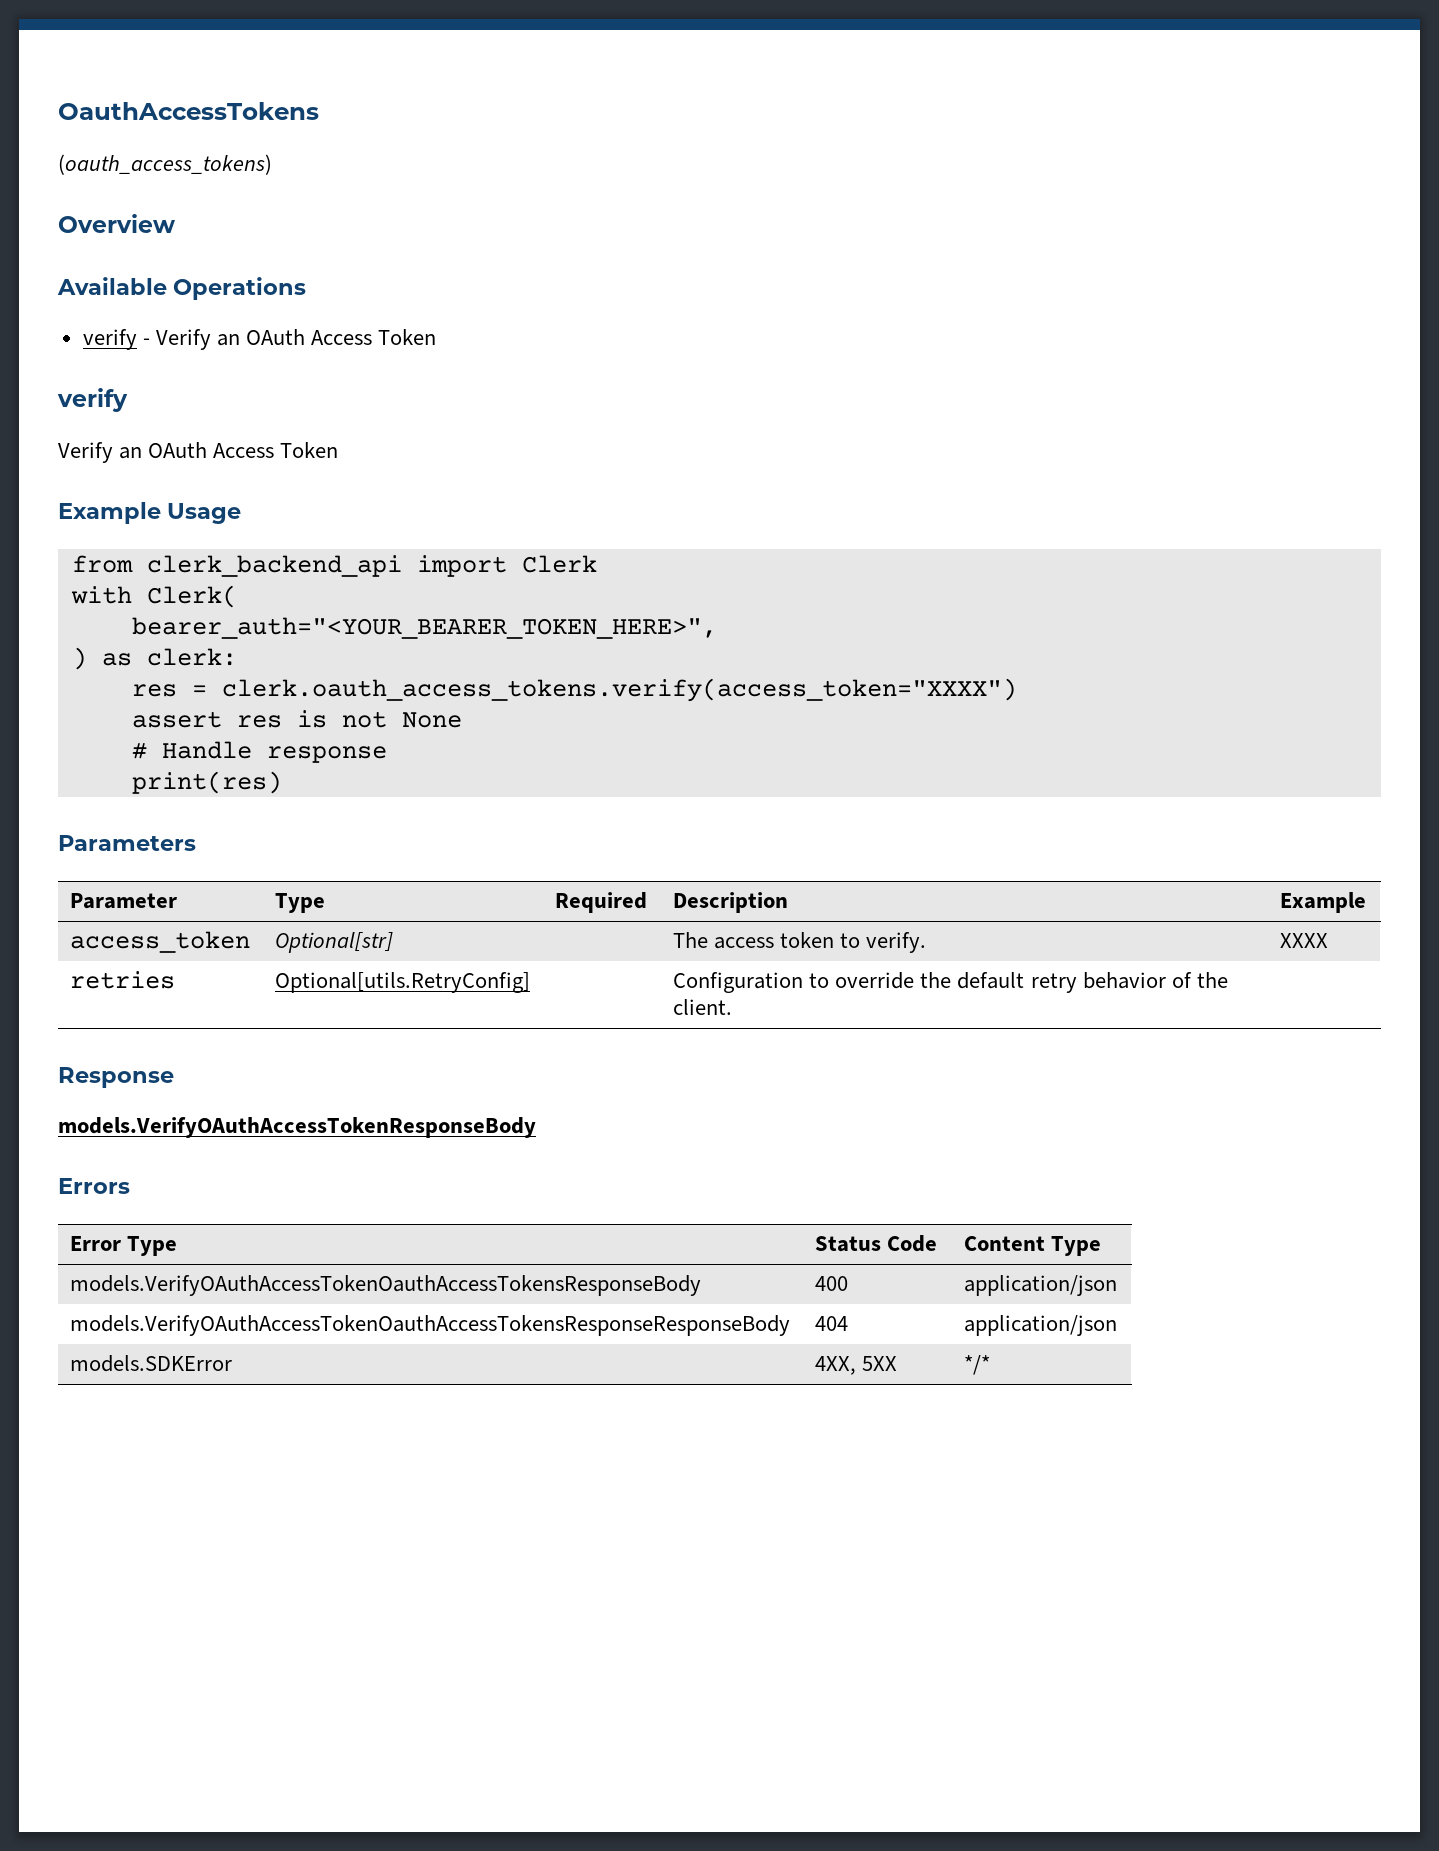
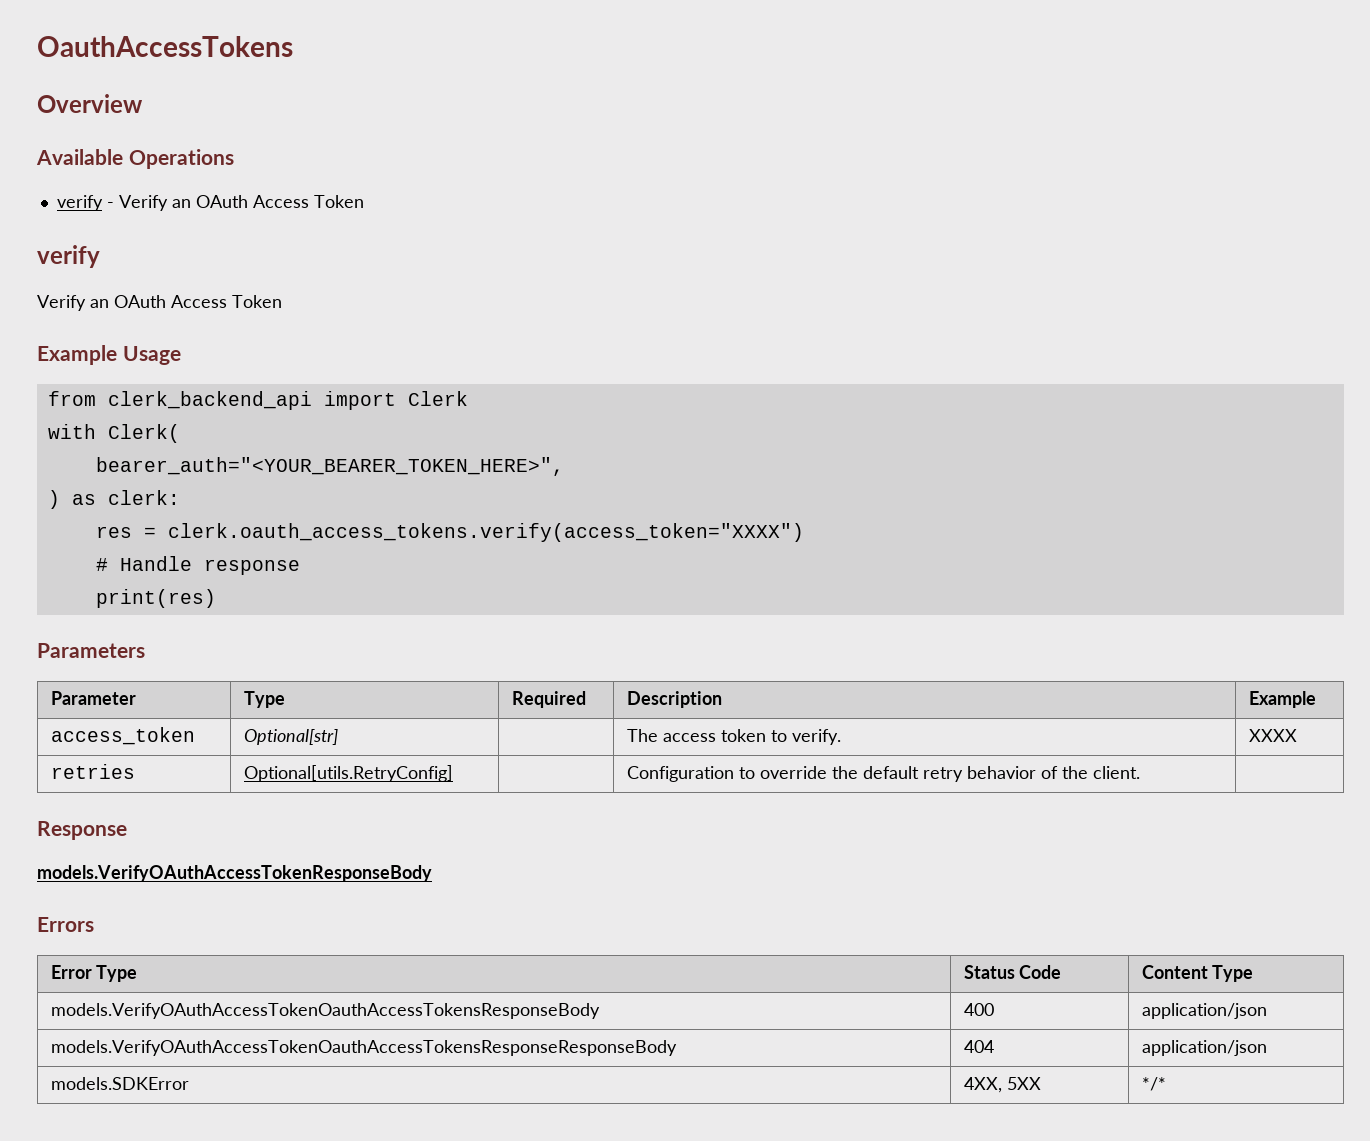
- (oauth_access_tokens)
- assert res is not None

